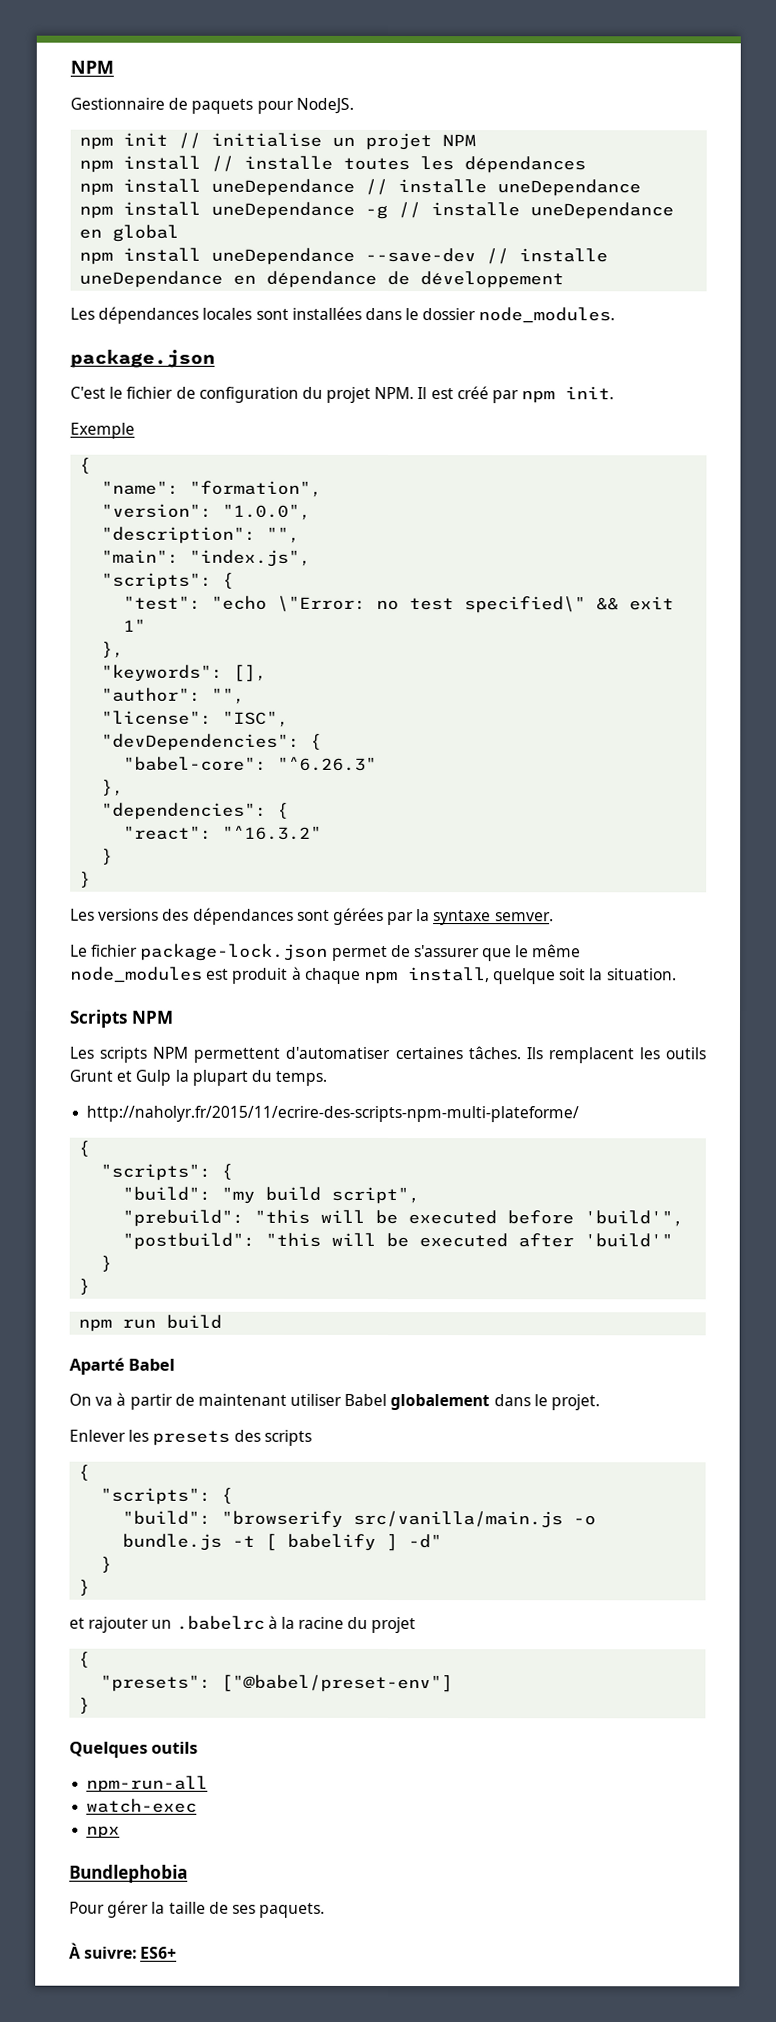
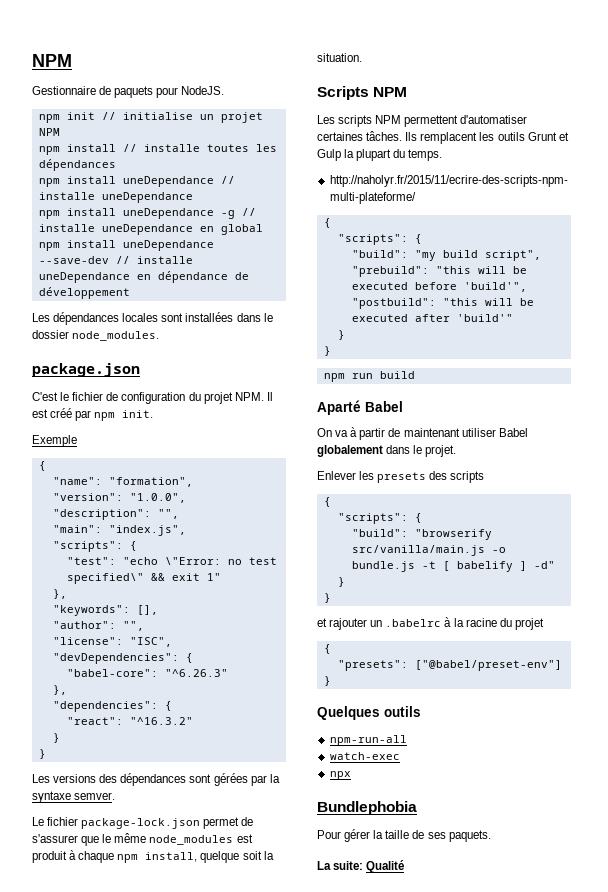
- À suivre: ES6+
+ La suite: Qualité

